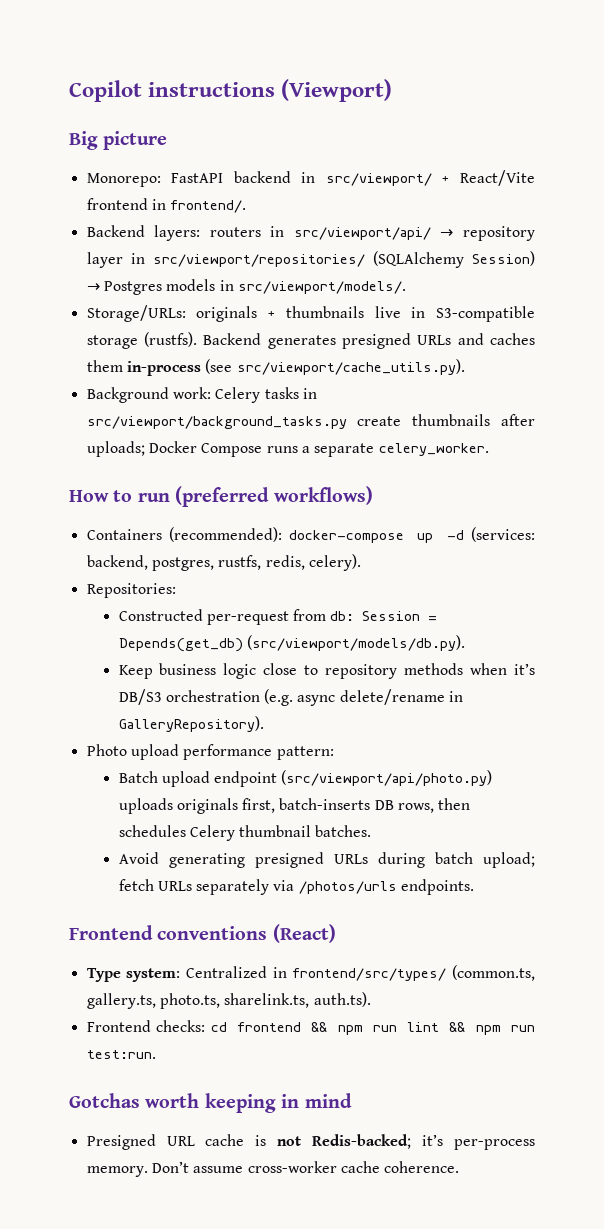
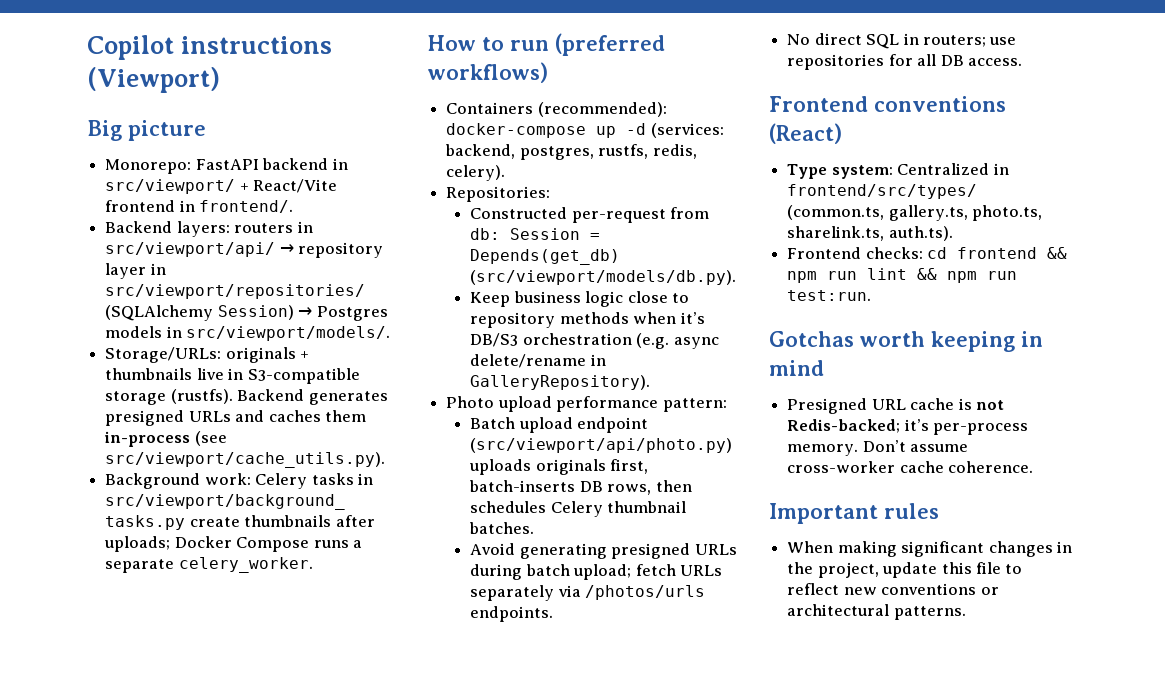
+ No direct SQL in routers; use repositories for all DB access.
+ Important rules
+ When making significant changes in the project, update this file to reflect new conventions or architectural patterns.

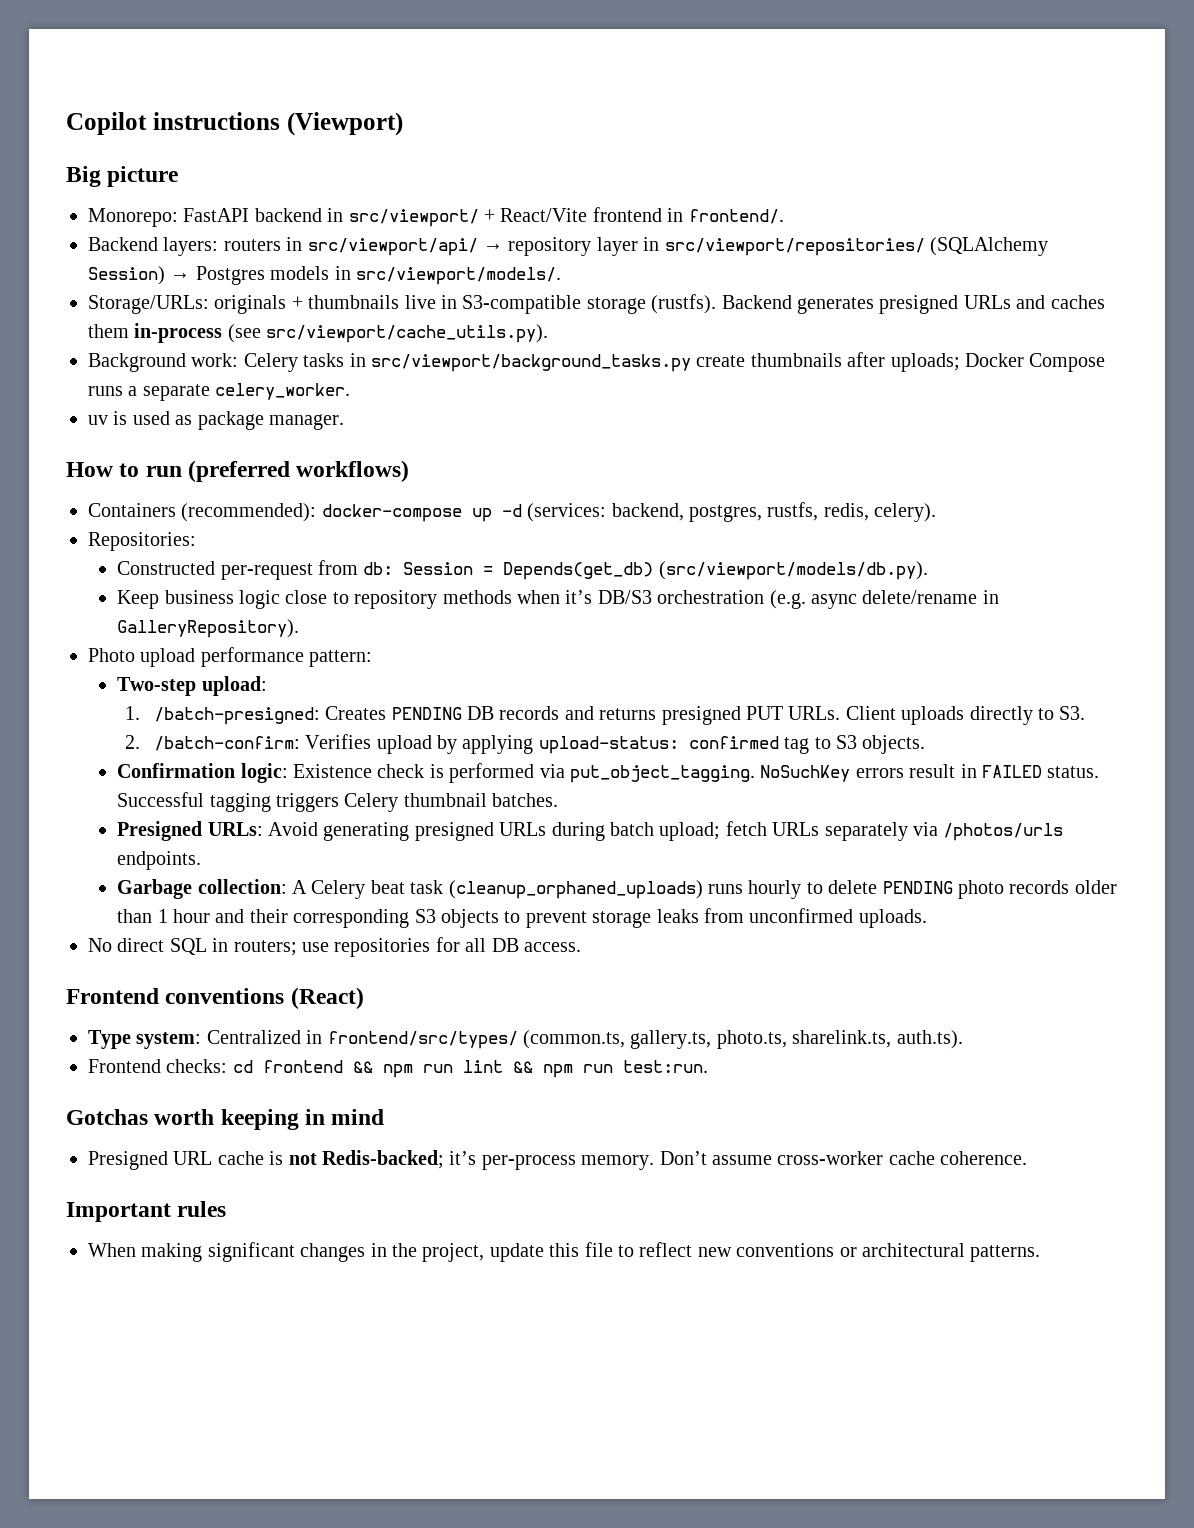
+ uv is used as package manager.
- Batch upload endpoint (src/viewport/api/photo.py) uploads originals first, batch-inserts DB rows, then schedules Celery thumbnail batches.
+ Two-step upload:
+ 1. /batch-presigned: Creates PENDING DB records and returns presigned PUT URLs. Client uploads directly to S3.
+ 2. /batch-confirm: Verifies upload by applying upload-status: confirmed tag to S3 objects.
+ Confirmation logic: Existence check is performed via put_object_tagging. NoSuchKey errors result in FAILED status. Successful tagging triggers Celery thumbnail batches.
- Avoid generating presigned URLs during batch upload; fetch URLs separately via /photos/urls endpoints.
+ Presigned URLs: Avoid generating presigned URLs during batch upload; fetch URLs separately via /photos/urls endpoints.
+ Garbage collection: A Celery beat task (cleanup_orphaned_uploads) runs hourly to delete PENDING photo records older than 1 hour and their corresponding S3 objects to prevent storage leaks from unconfirmed uploads.

